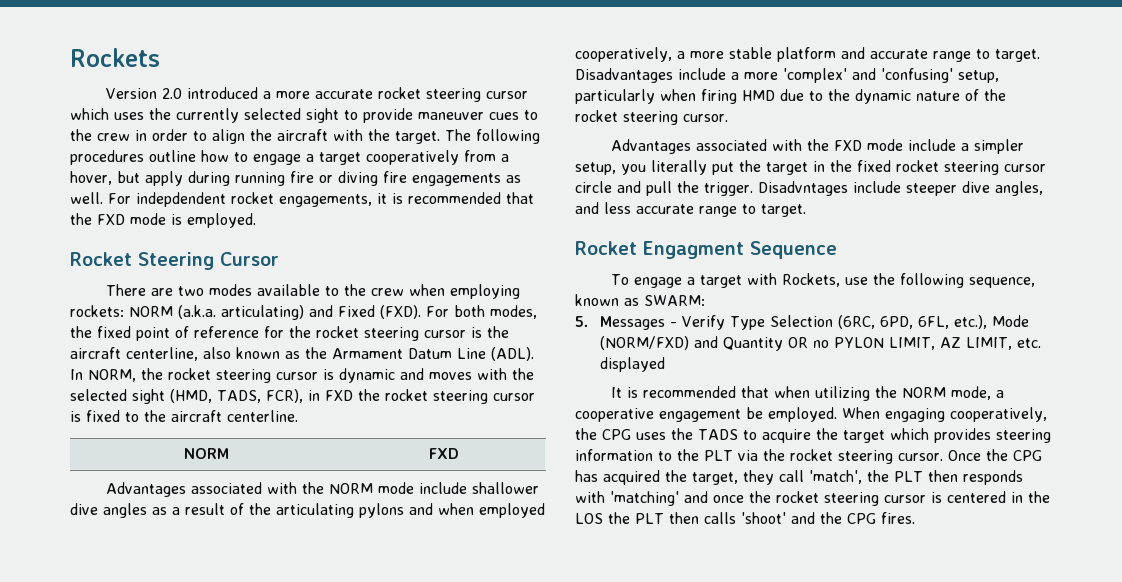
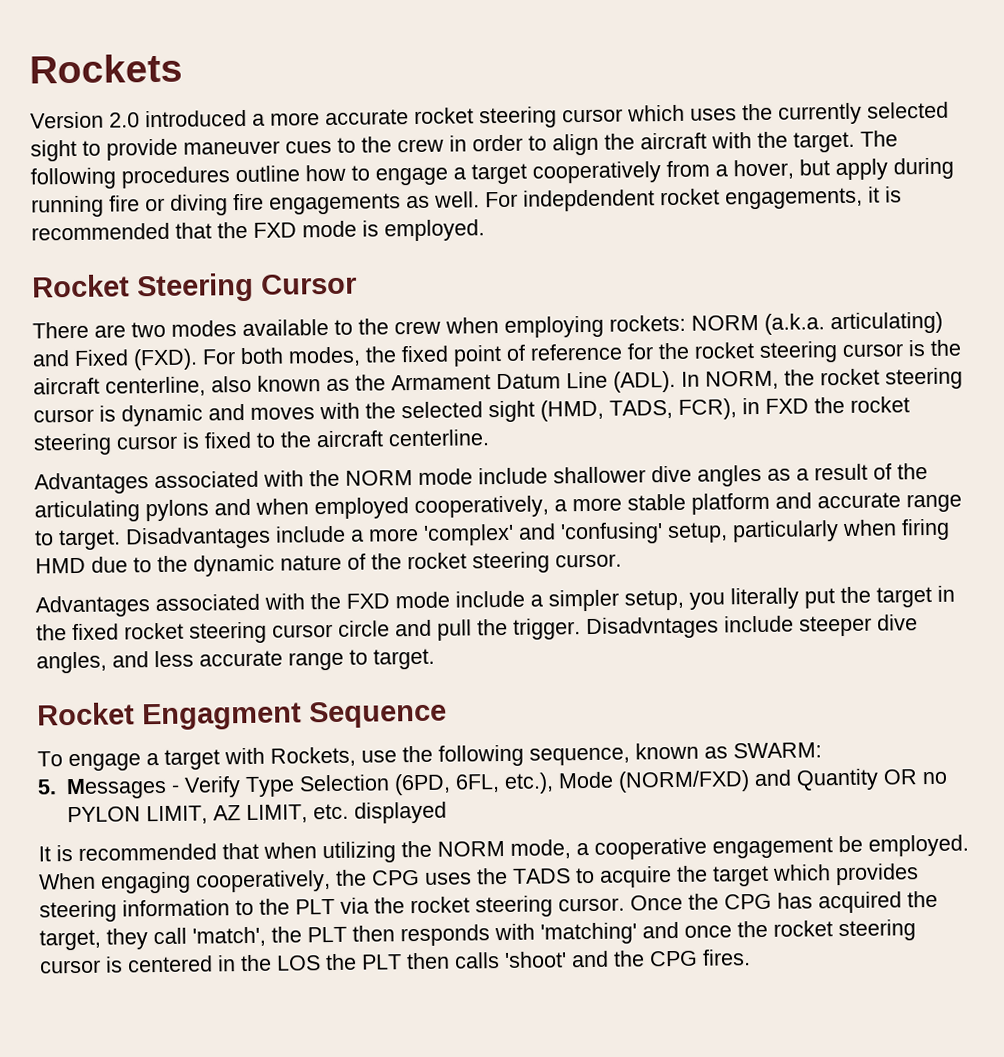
- NORM | FXD
- 5. Messages - Verify Type Selection (6RC, 6PD, 6FL, etc.), Mode (NORM/FXD) and Quantity OR no PYLON LIMIT, AZ LIMIT, etc. displayed
+ 5. Messages - Verify Type Selection (6PD, 6FL, etc.), Mode (NORM/FXD) and Quantity OR no PYLON LIMIT, AZ LIMIT, etc. displayed

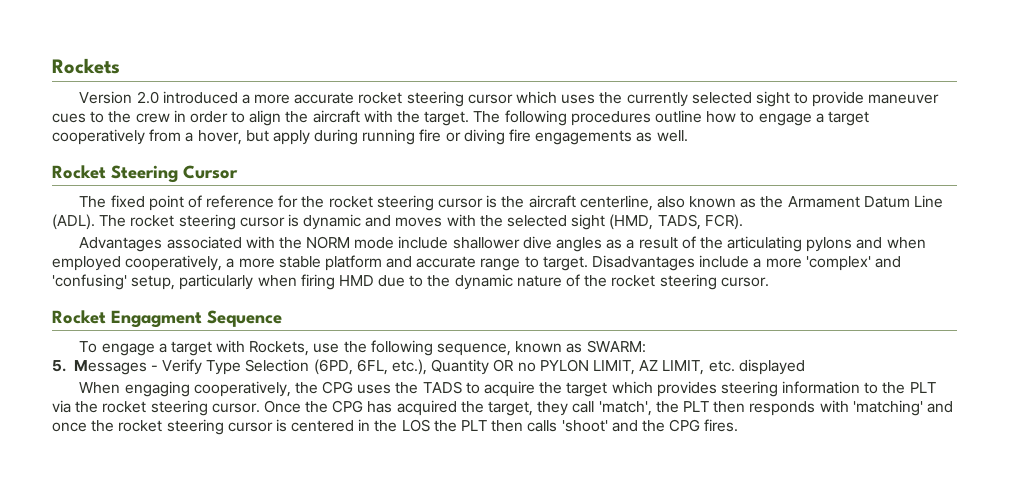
- The following procedures outline how to engage a target cooperatively from a hover, but apply during running fire or diving fire engagements as well. For indepdendent rocket engagements, it is recommended that the FXD mode is employed.
+ The following procedures outline how to engage a target cooperatively from a hover, but apply during running fire or diving fire engagements as well.
  Rocket Steering Cursor
- There are two modes available to the crew when employing rockets: NORM (a.k.a. articulating) and Fixed (FXD). For both modes, the fixed point of reference for the rocket steering cursor is the aircraft centerline, also known as the Armament Datum Line (ADL).
+ The fixed point of reference for the rocket steering cursor is the aircraft centerline, also known as the Armament Datum Line (ADL).
- In NORM, the rocket steering cursor is dynamic and moves with the selected sight (HMD, TADS, FCR), in FXD the rocket steering cursor is fixed to the aircraft centerline.
+ The rocket steering cursor is dynamic and moves with the selected sight (HMD, TADS, FCR).
- Advantages associated with the FXD mode include a simpler setup, you literally put the target in the fixed rocket steering cursor circle and pull the trigger. Disadvntages include steeper dive angles, and less accurate range to target.
- 5. Messages - Verify Type Selection (6PD, 6FL, etc.), Mode (NORM/FXD) and Quantity OR no PYLON LIMIT, AZ LIMIT, etc. displayed
+ 5. Messages - Verify Type Selection (6PD, 6FL, etc.), Quantity OR no PYLON LIMIT, AZ LIMIT, etc. displayed
- It is recommended that when utilizing the NORM mode, a cooperative engagement be employed.

